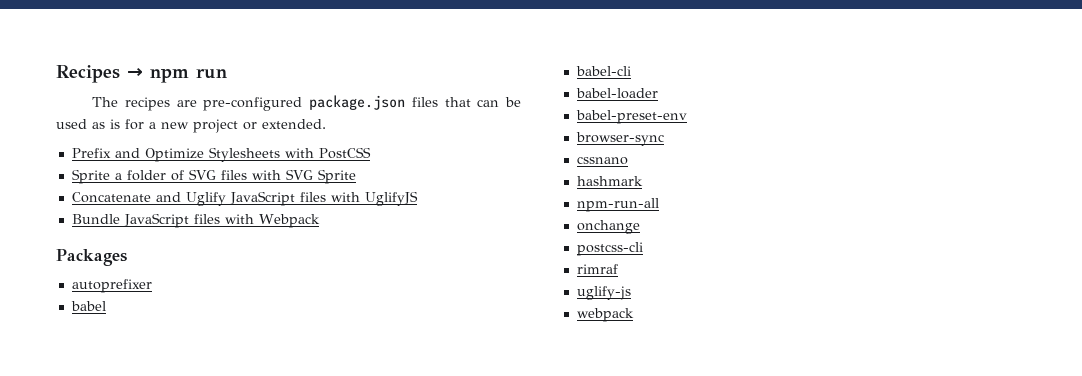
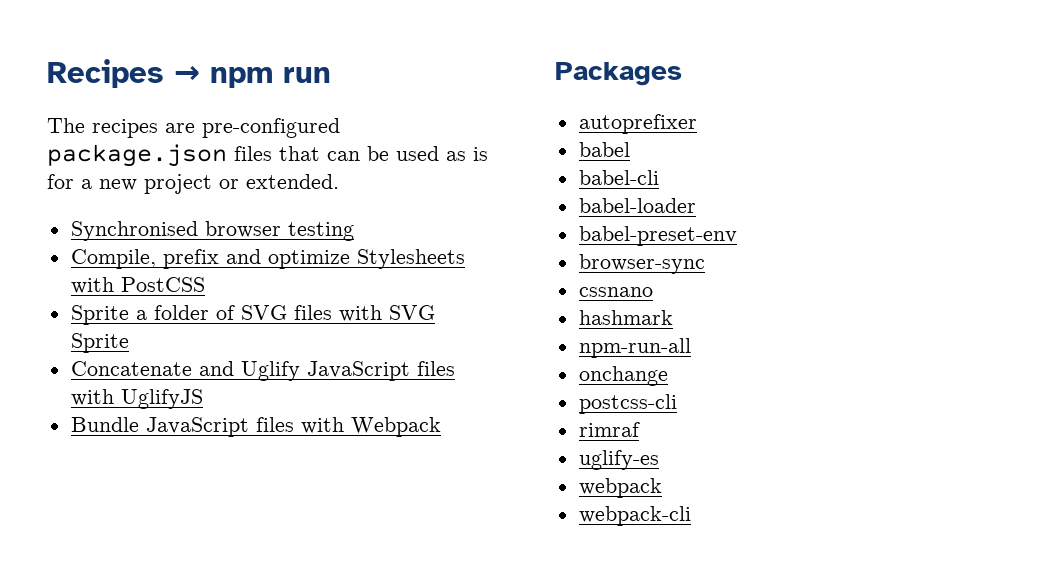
- Prefix and Optimize Stylesheets with PostCSS
+ Synchronised browser testing
+ Compile, prefix and optimize Stylesheets with PostCSS
- uglify-js
+ uglify-es
+ webpack-cli

